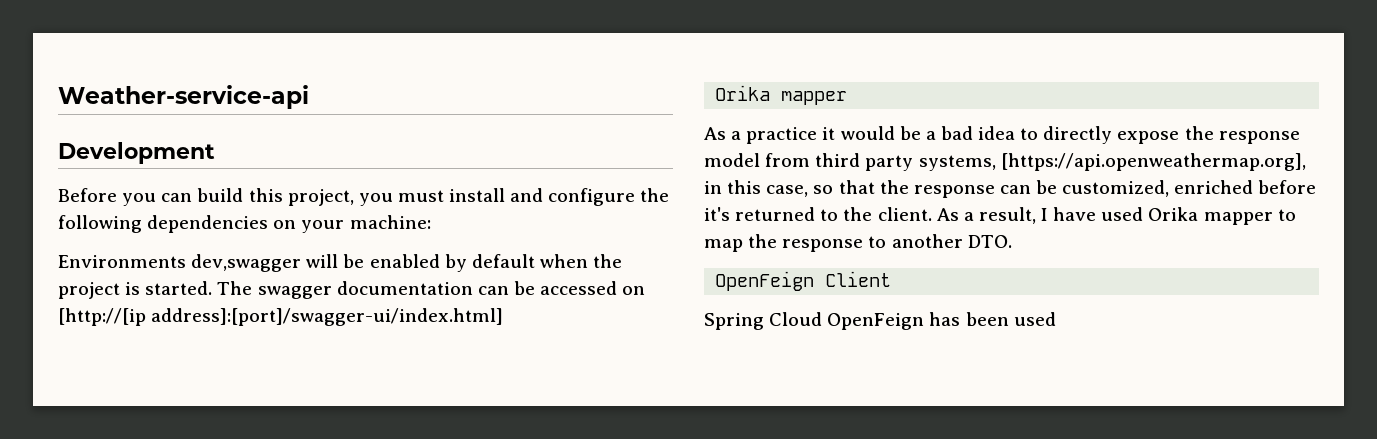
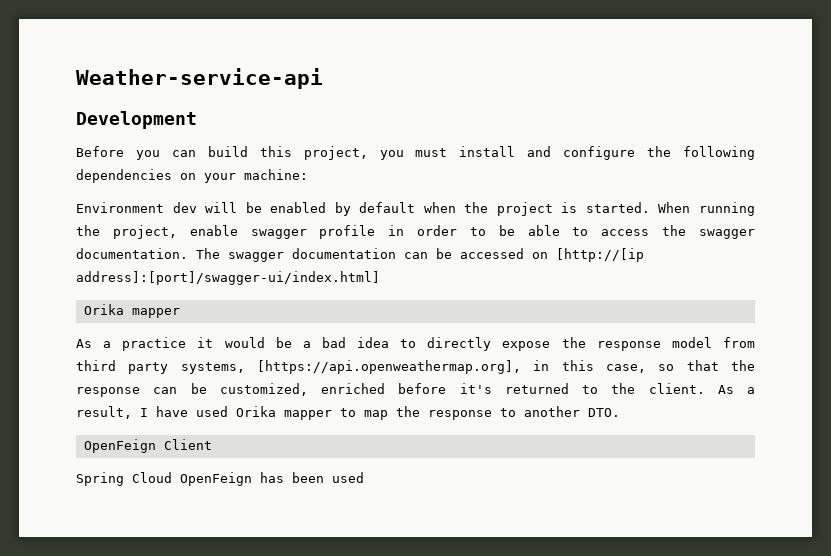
- Environments dev,swagger will be enabled by default when the project is started.
+ Environment dev will be enabled by default when the project is started.
+ When running the project, enable swagger profile in order to be able to access the swagger documentation.

